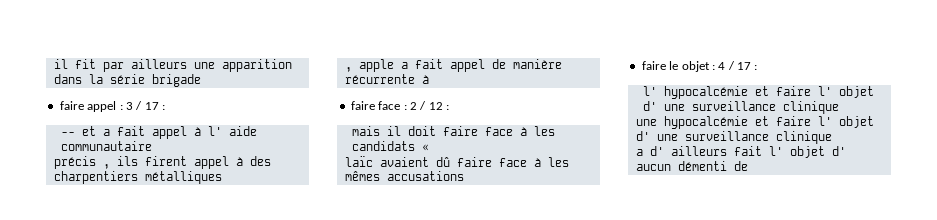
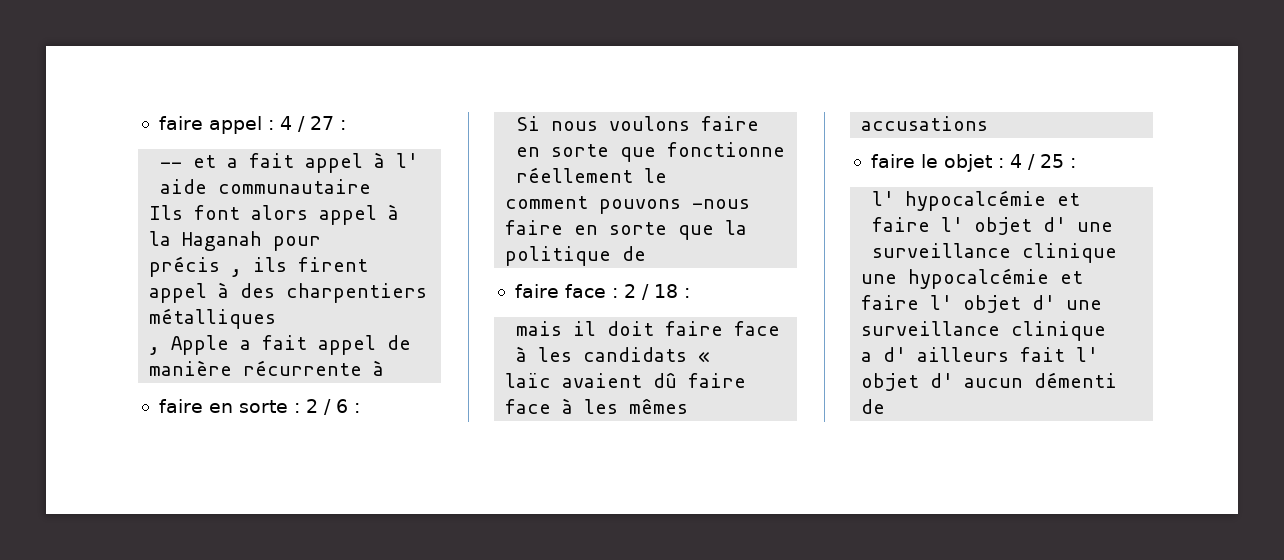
- il fit par ailleurs une apparition dans la série brigade
- faire appel : 3 / 17 :
+ faire appel : 4 / 27 :
+ Ils font alors appel à la Haganah pour
- , apple a fait appel de manière récurrente à
+ , Apple a fait appel de manière récurrente à
+ faire en sorte : 2 / 6 :
+ Si nous voulons faire en sorte que fonctionne réellement le
+ comment pouvons -nous faire en sorte que la politique de
- faire face : 2 / 12 :
+ faire face : 2 / 18 :
- faire le objet : 4 / 17 :
+ faire le objet : 4 / 25 :

